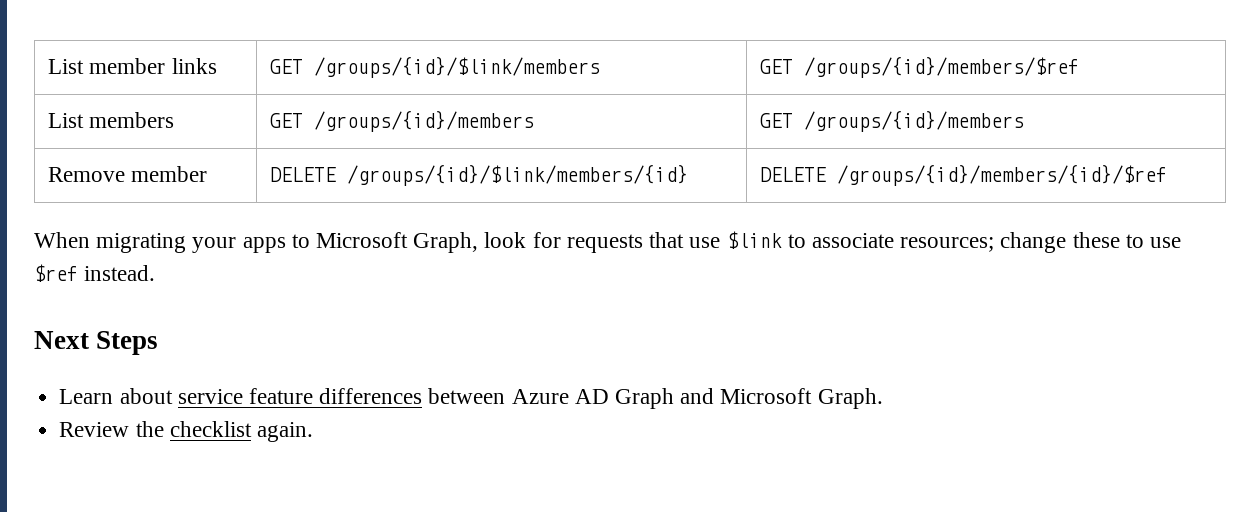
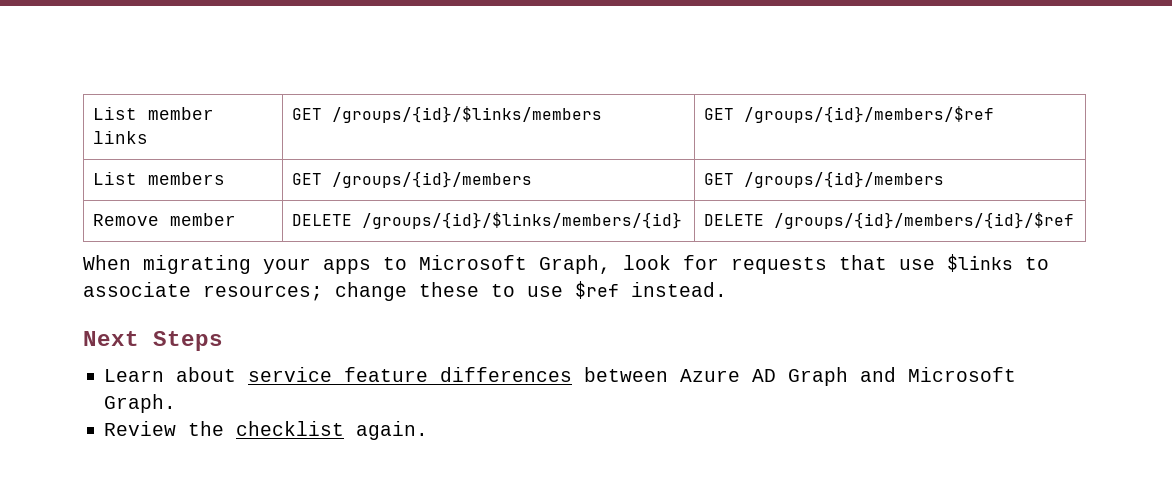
- List member links | GET /groups/{id}/$link/members | GET /groups/{id}/members/$ref
+ List member links | GET /groups/{id}/$links/members | GET /groups/{id}/members/$ref
- Remove member | DELETE /groups/{id}/$link/members/{id} | DELETE /groups/{id}/members/{id}/$ref
+ Remove member | DELETE /groups/{id}/$links/members/{id} | DELETE /groups/{id}/members/{id}/$ref
- When migrating your apps to Microsoft Graph, look for requests that use $link to associate resources; change these to use $ref instead.
+ When migrating your apps to Microsoft Graph, look for requests that use $links to associate resources; change these to use $ref instead.

